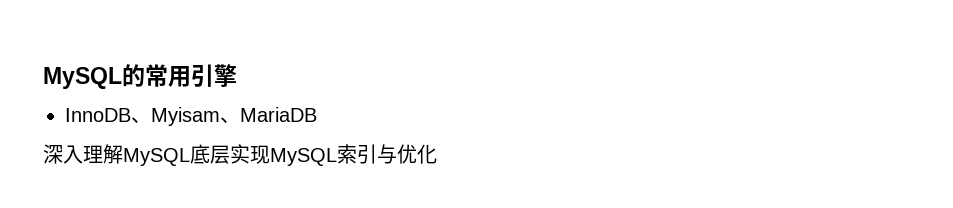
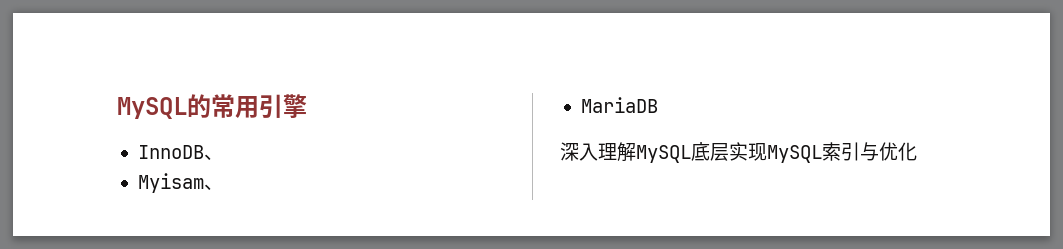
- InnoDB、Myisam、MariaDB
+ InnoDB、
+ Myisam、
+ MariaDB

